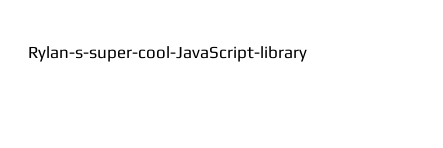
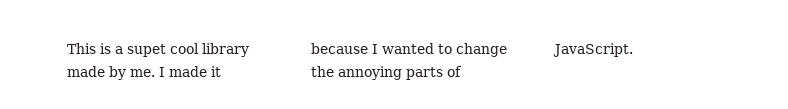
- Rylan-s-super-cool-JavaScript-library
+ This is a supet cool library made by me. I made it because I wanted to change the annoying parts of JavaScript.

